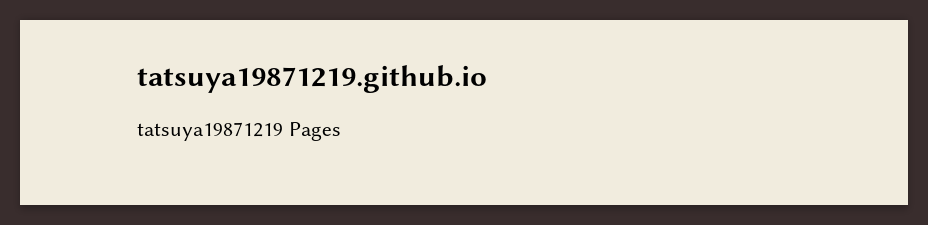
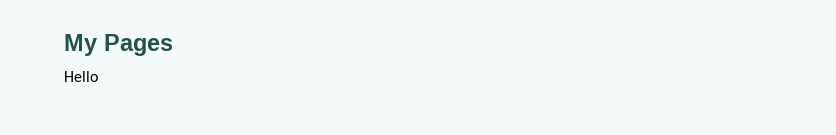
- tatsuya19871219.github.io
- tatsuya19871219 Pages
+ My Pages
+ Hello

